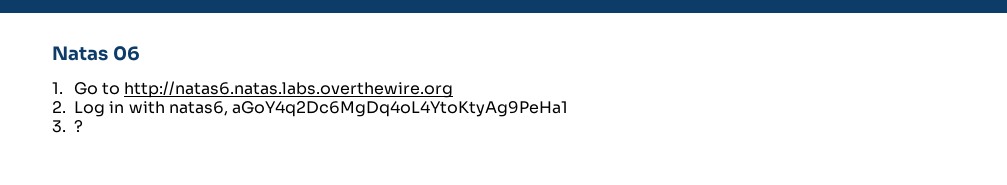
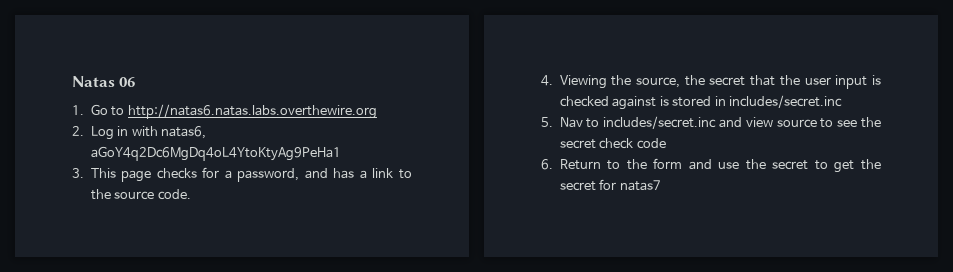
- 3. ?
+ 3. This page checks for a password, and has a link to the source code.
+ 4. Viewing the source, the secret that the user input is checked against is stored in includes/secret.inc
+ 5. Nav to includes/secret.inc and view source to see the secret check code
+ 6. Return to the form and use the secret to get the secret for natas7

